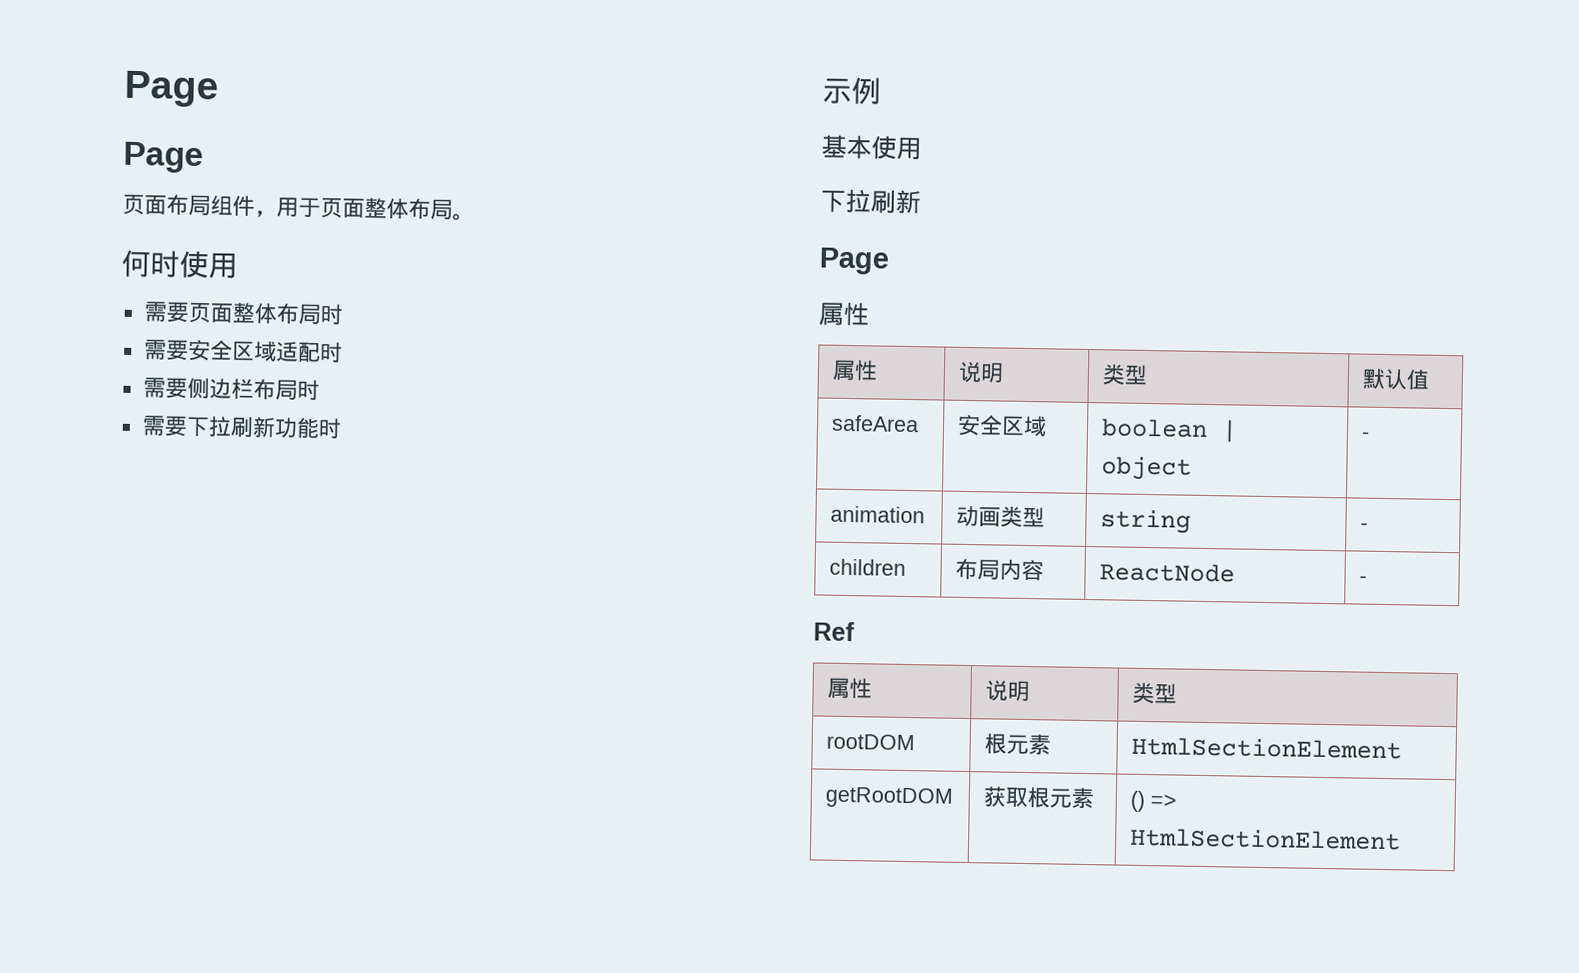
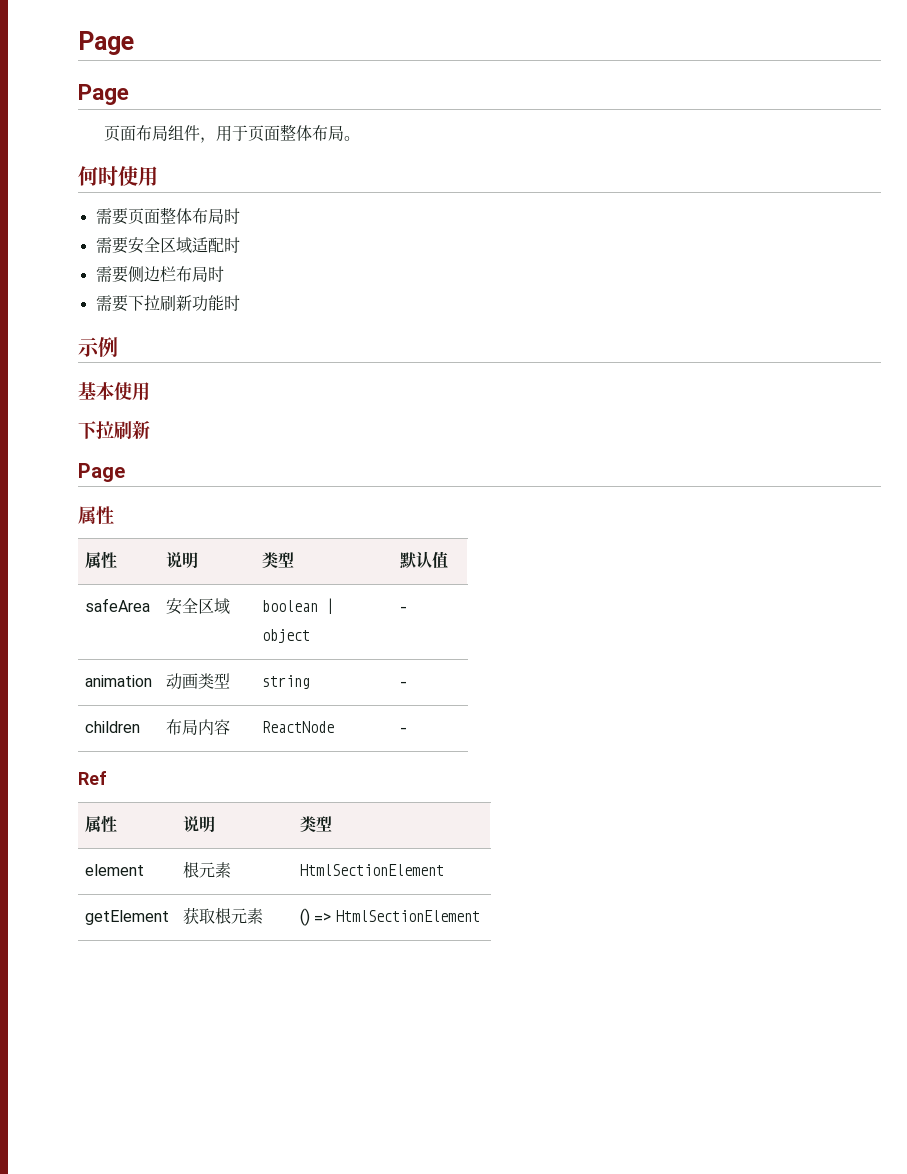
- rootDOM | 根元素 | HtmlSectionElement
+ element | 根元素 | HtmlSectionElement
- getRootDOM | 获取根元素 | () => HtmlSectionElement
+ getElement | 获取根元素 | () => HtmlSectionElement

